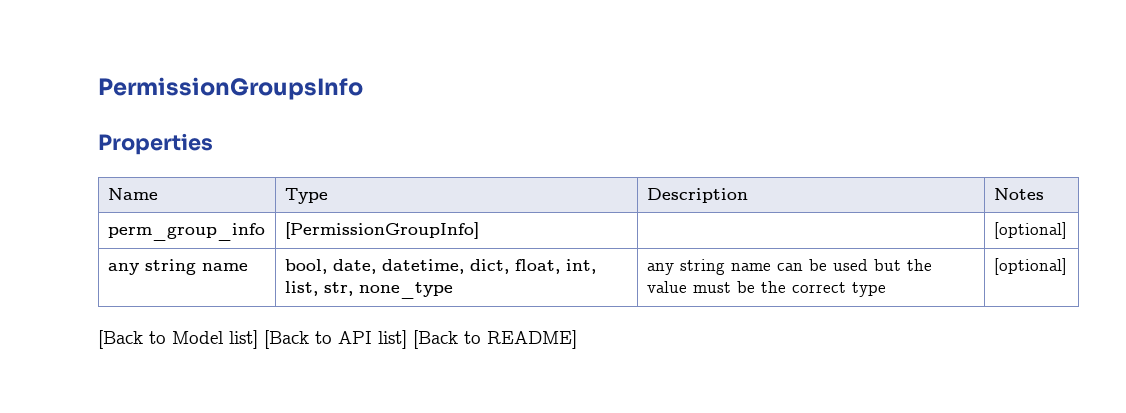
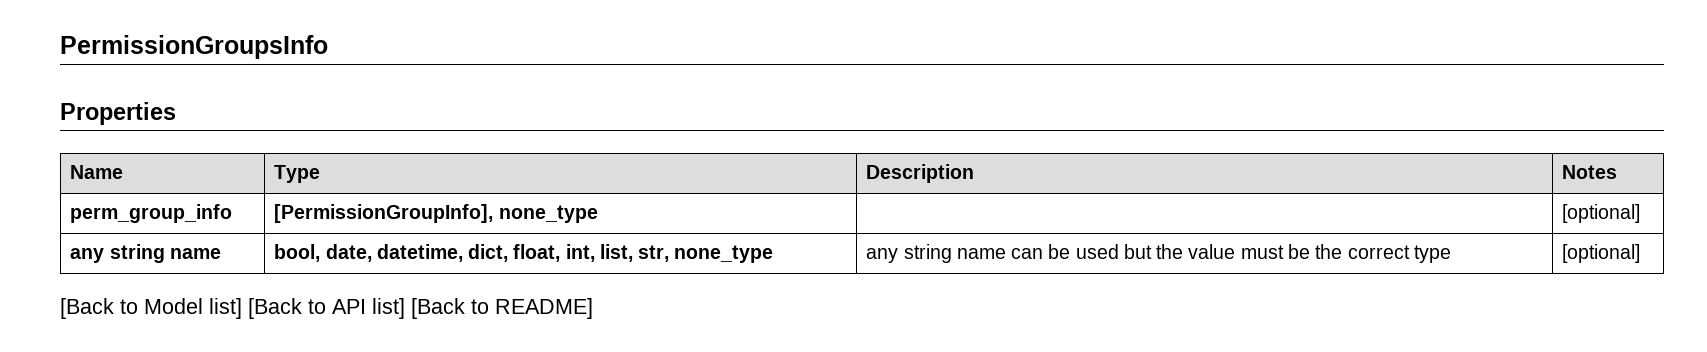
- perm_group_info | [PermissionGroupInfo] | | [optional]
+ perm_group_info | [PermissionGroupInfo], none_type | | [optional]

